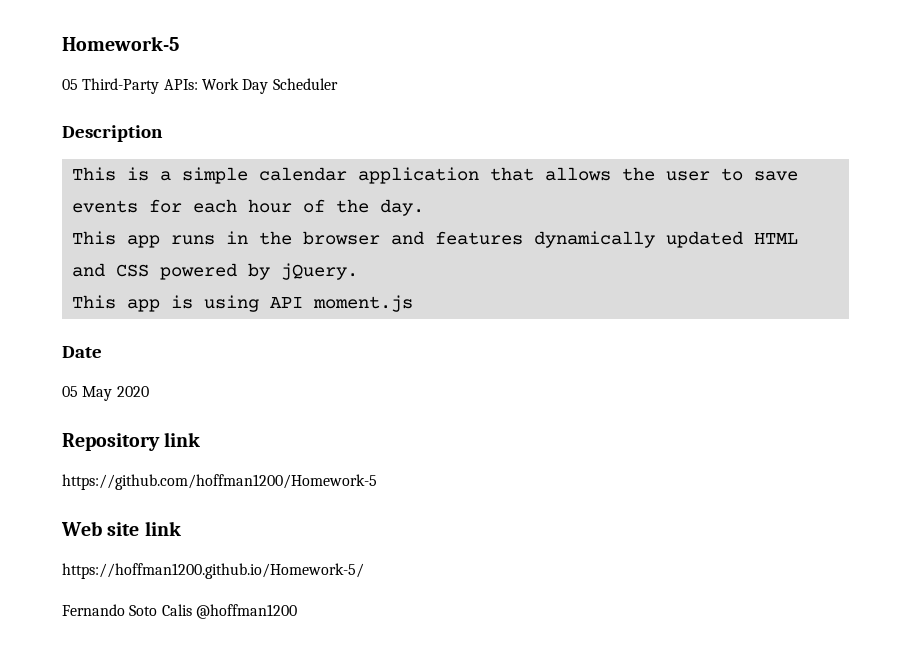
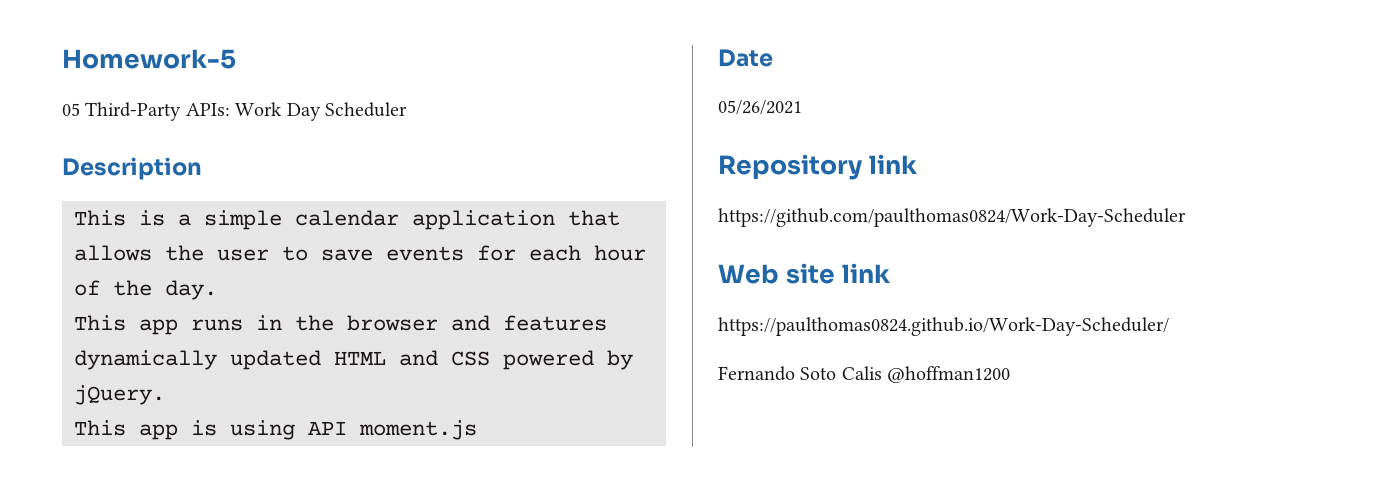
- 05 May 2020
+ 05/26/2021
- https://github.com/hoffman1200/Homework-5
+ https://github.com/paulthomas0824/Work-Day-Scheduler
- https://hoffman1200.github.io/Homework-5/
+ https://paulthomas0824.github.io/Work-Day-Scheduler/

